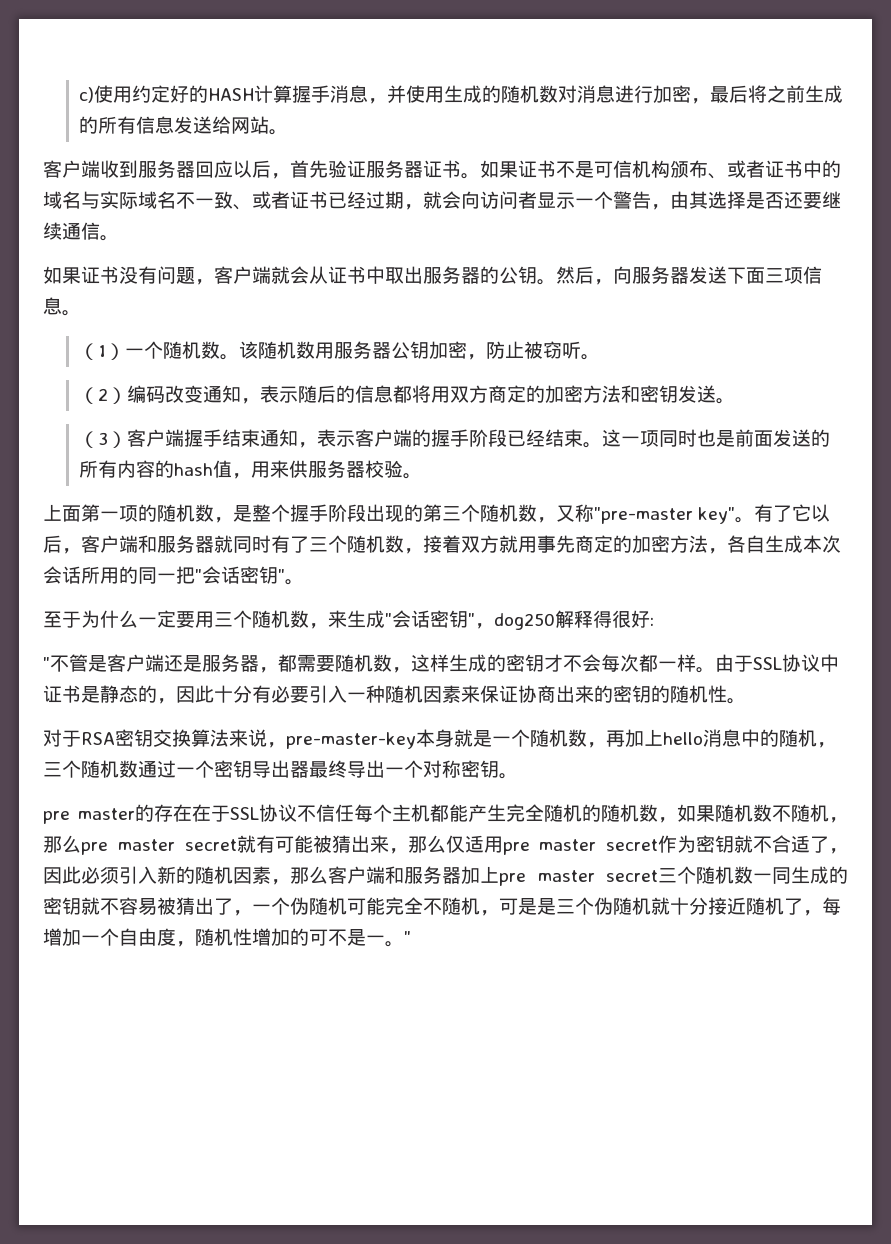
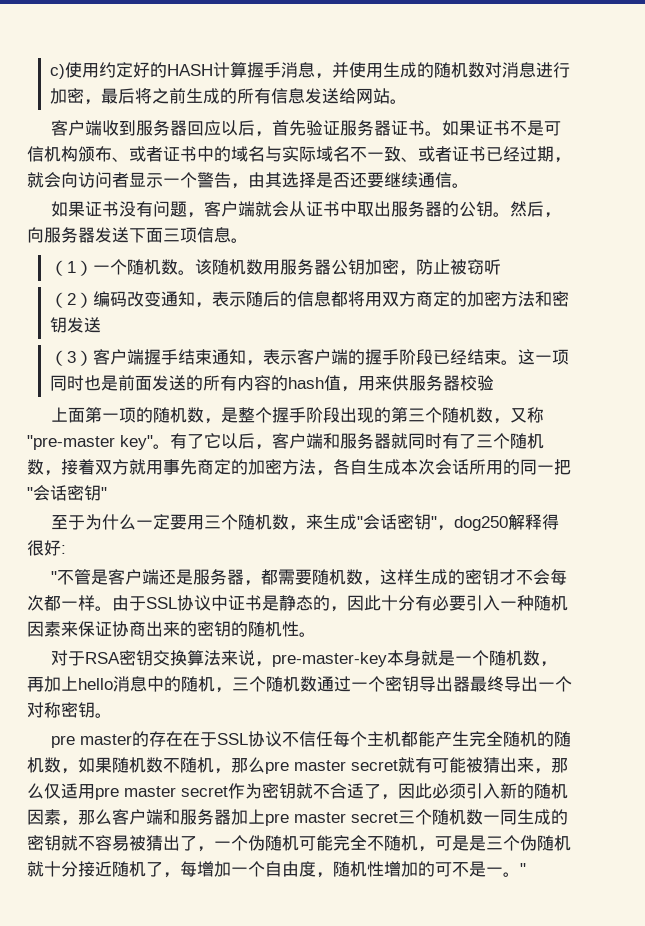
- 该随机数用服务器公钥加密，防止被窃听。
+ 该随机数用服务器公钥加密，防止被窃听
- （2）编码改变通知，表示随后的信息都将用双方商定的加密方法和密钥发送。
+ （2）编码改变通知，表示随后的信息都将用双方商定的加密方法和密钥发送
- 这一项同时也是前面发送的所有内容的hash值，用来供服务器校验。
+ 这一项同时也是前面发送的所有内容的hash值，用来供服务器校验
- 有了它以后，客户端和服务器就同时有了三个随机数，接着双方就用事先商定的加密方法，各自生成本次会话所用的同一把"会话密钥"。
+ 有了它以后，客户端和服务器就同时有了三个随机数，接着双方就用事先商定的加密方法，各自生成本次会话所用的同一把"会话密钥"

